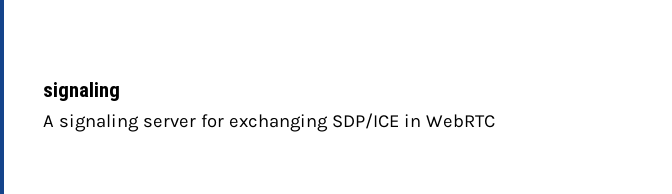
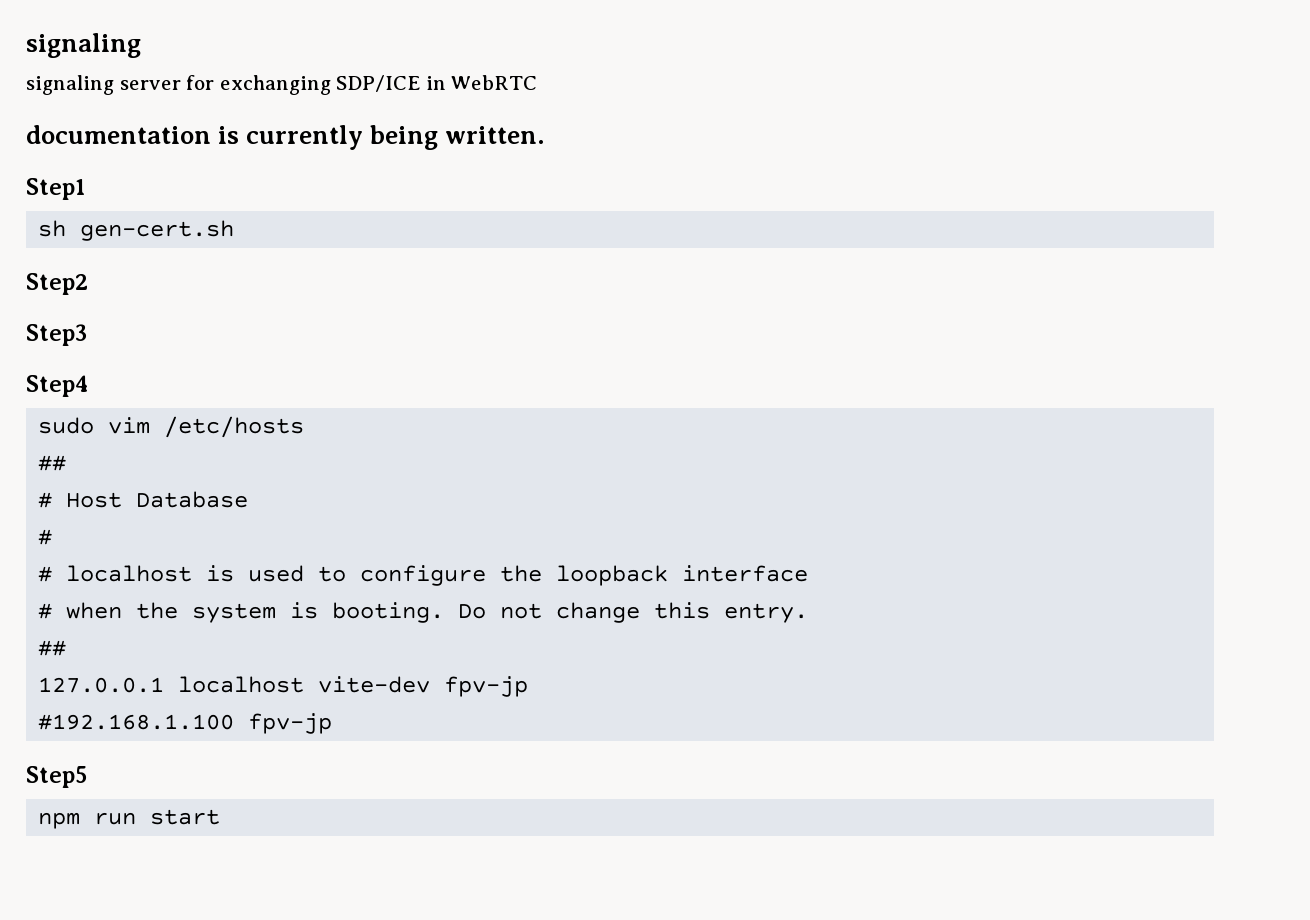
- A signaling server for exchanging SDP/ICE in WebRTC
+ signaling server for exchanging SDP/ICE in WebRTC
+ documentation is currently being written.
+ Step1
+ sh gen-cert.sh
+ Step2
+ Step3
+ Step4
+ sudo vim /etc/hosts
+ ##
+ # Host Database
+ #
+ # localhost is used to configure the loopback interface
+ # when the system is booting. Do not change this entry.
+ ##
+ 127.0.0.1 localhost vite-dev fpv-jp
+ #192.168.1.100 fpv-jp
+ Step5
+ npm run start

